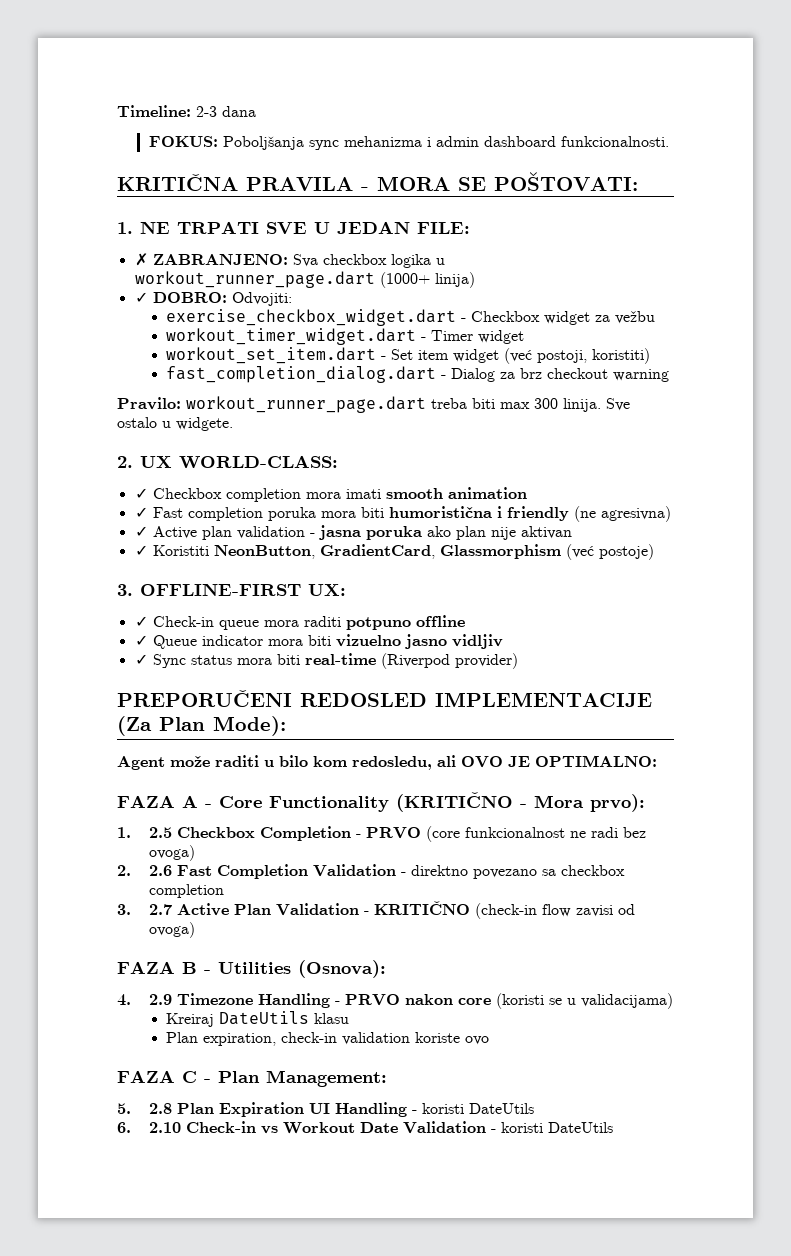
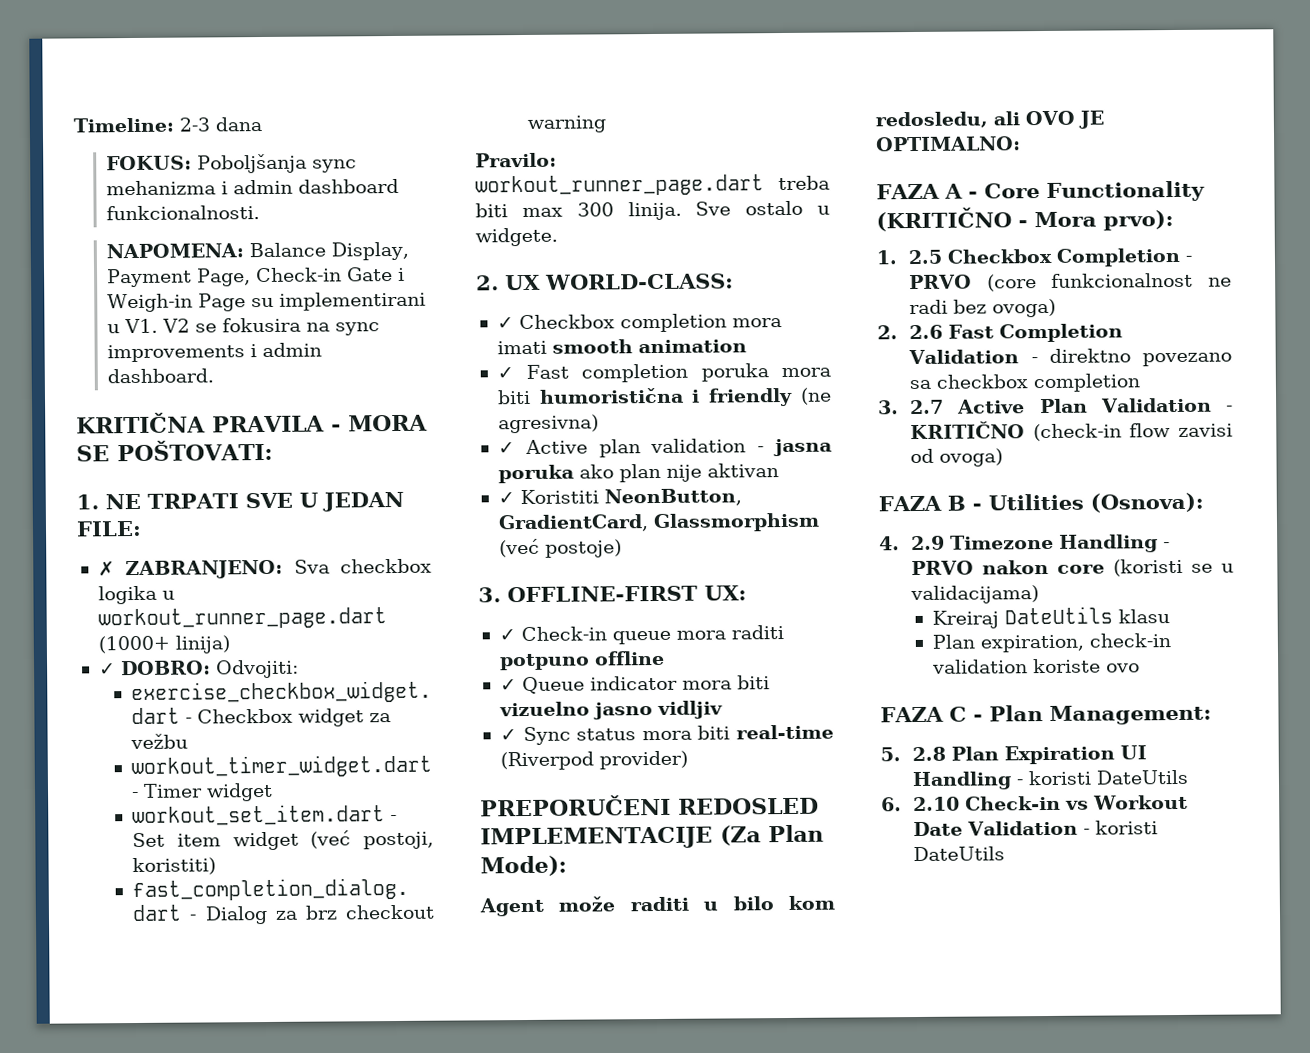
+ NAPOMENA: Balance Display, Payment Page, Check-in Gate i Weigh-in Page su implementirani u V1. V2 se fokusira na sync improvements i admin dashboard.

